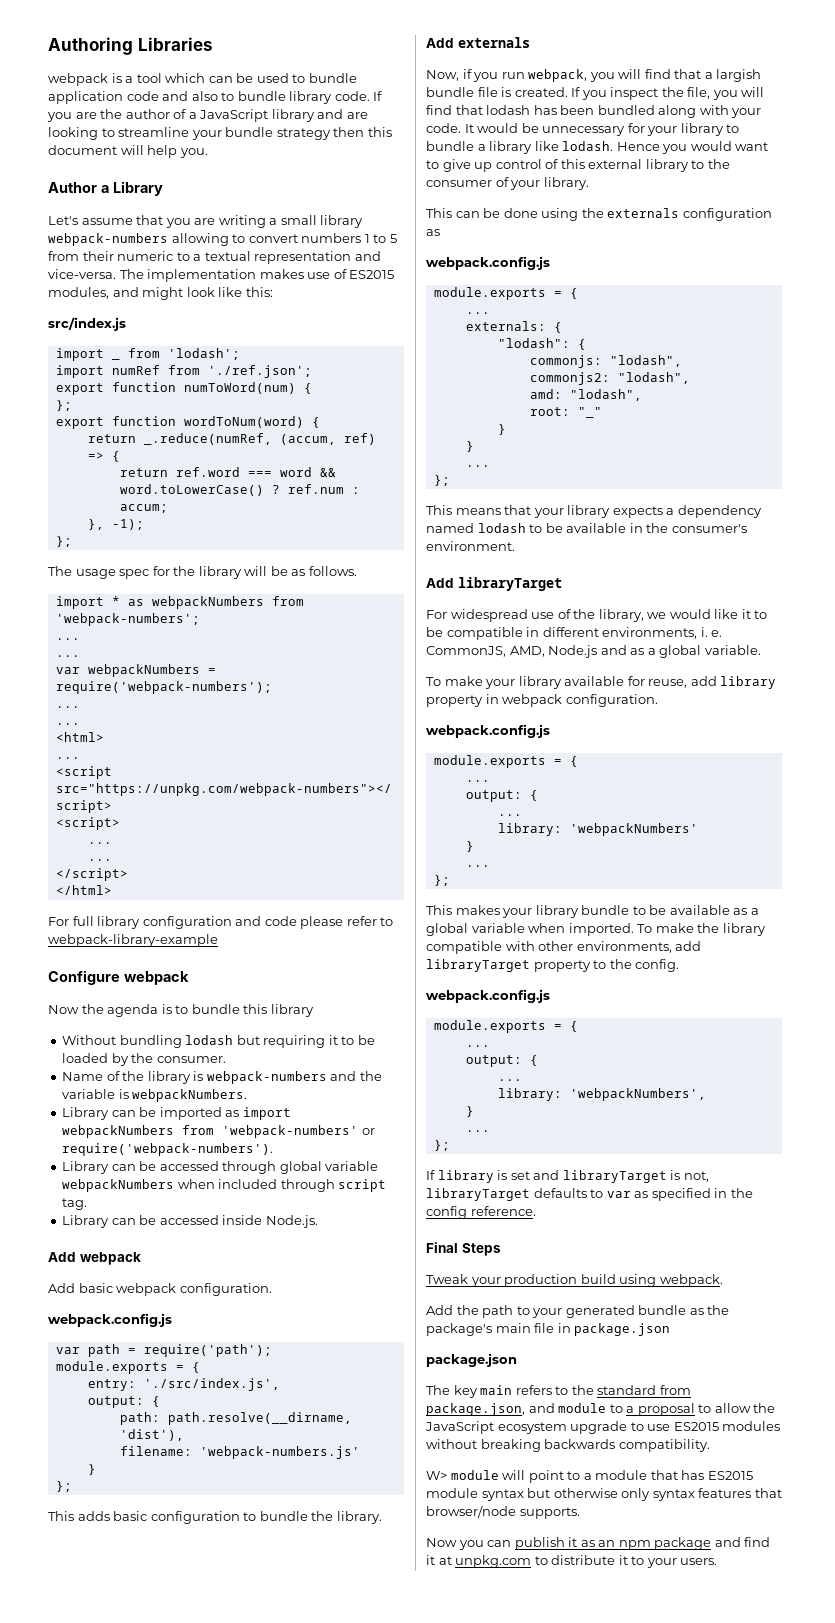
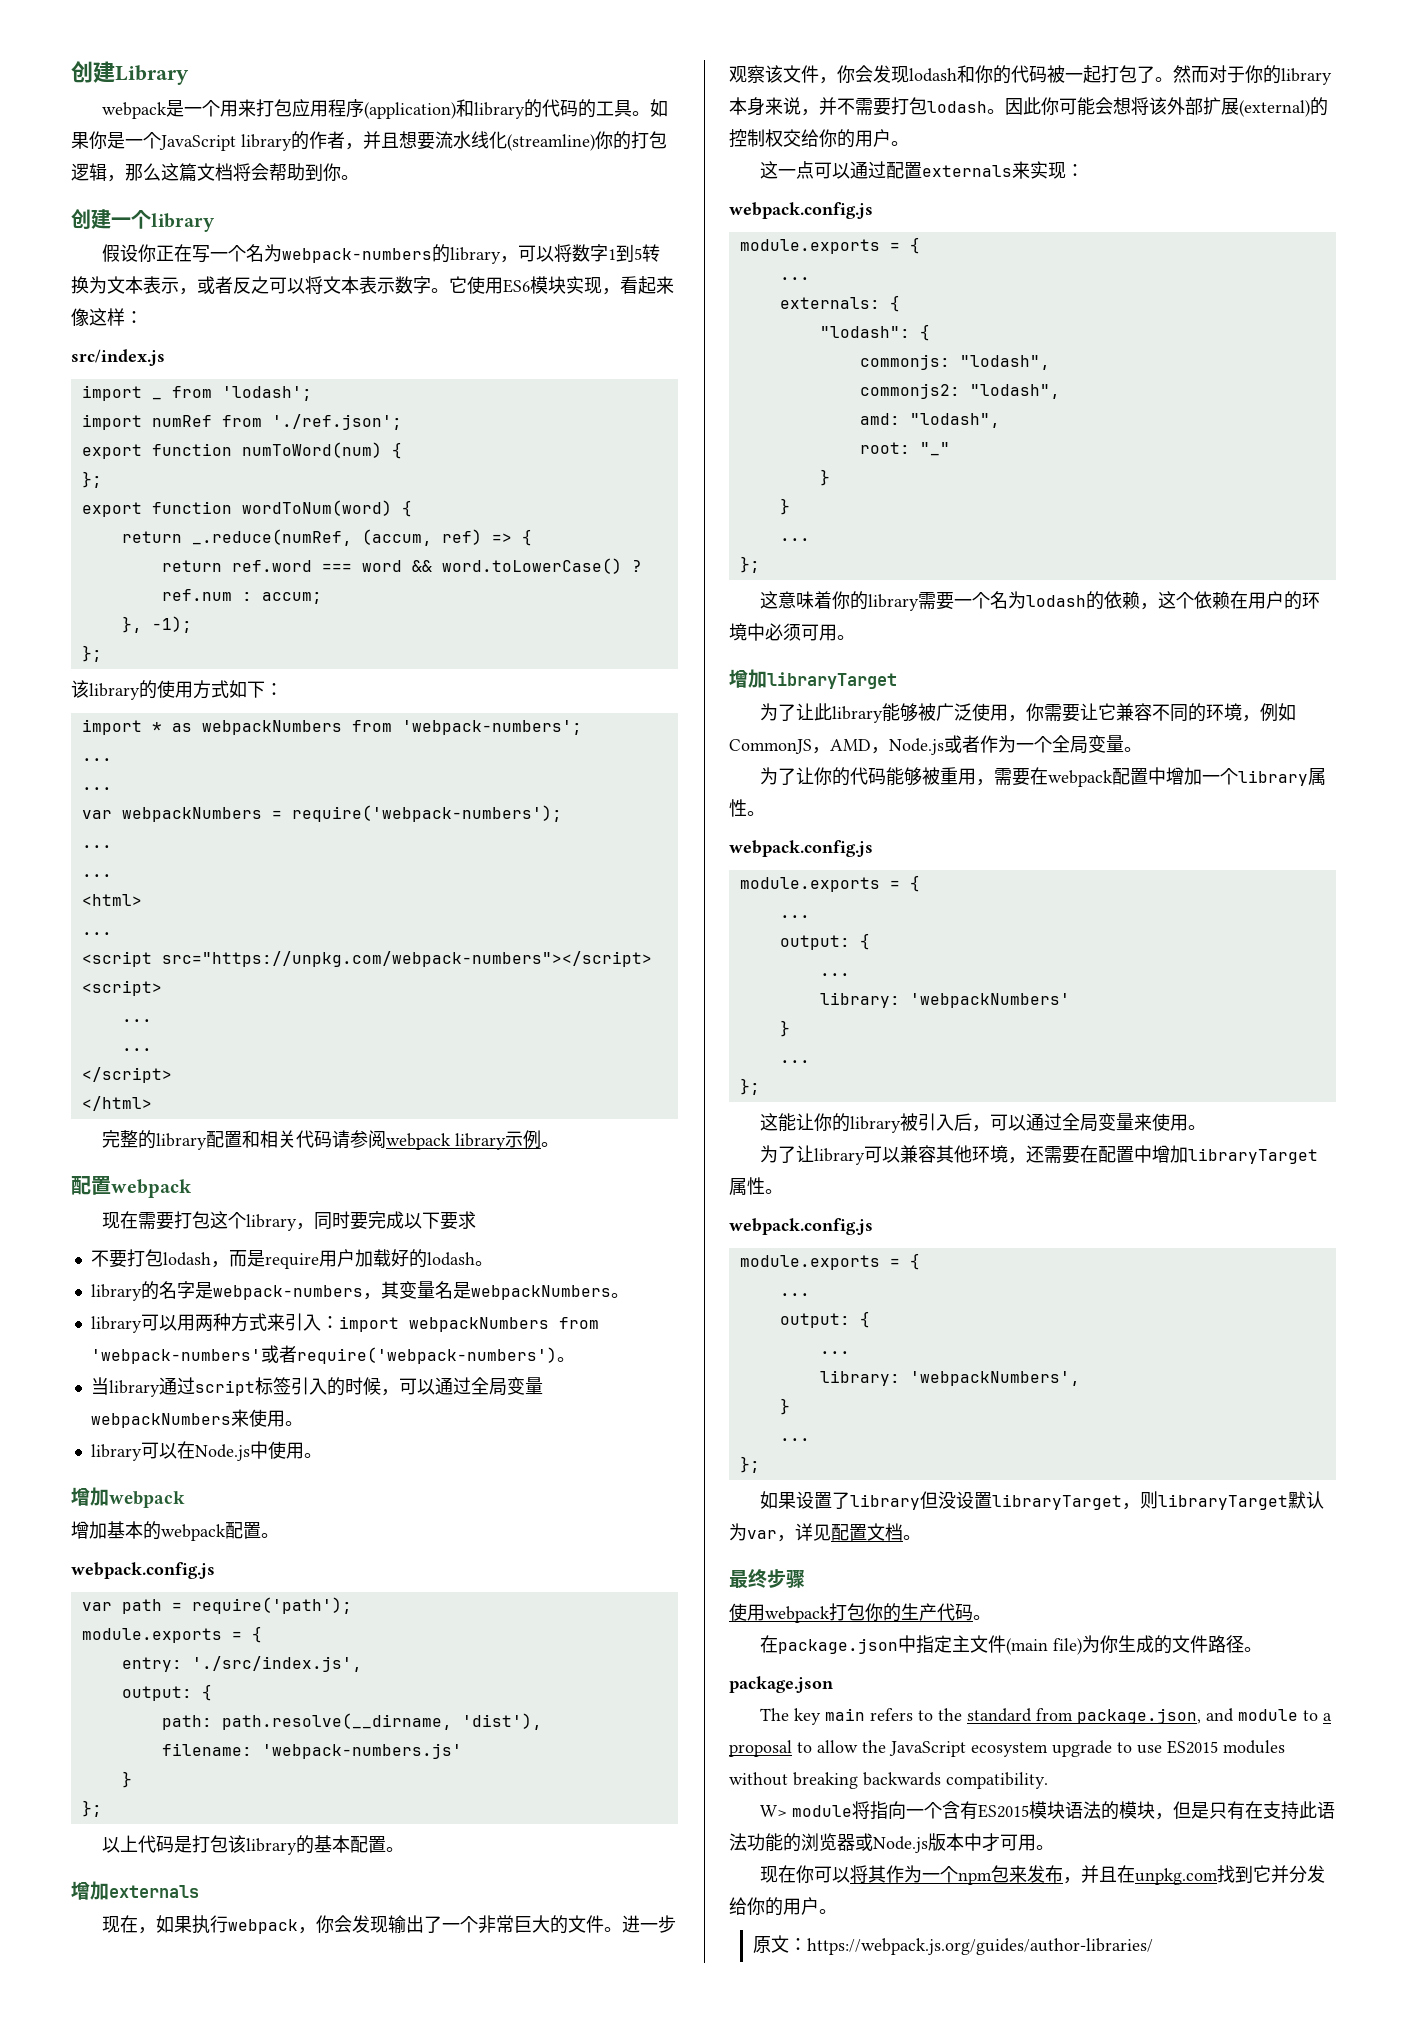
- Authoring Libraries
- webpack is a tool which can be used to bundle application code and also to bundle library code. If you are the author of a JavaScript library and are looking to streamline your bundle strategy then this document will help you.
- Author a Library
- Let's assume that you are writing a small library webpack-numbers allowing to convert numbers 1 to 5 from their numeric to a textual representation and vice-versa. The implementation makes use of ES2015 modules, and might look like this:
+ 创建Library
+ webpack是一个用来打包应用程序(application)和library的代码的工具。如果你是一个JavaScript library的作者，并且想要流水线化(streamline)你的打包逻辑，那么这篇文档将会帮助到你。
+ 创建一个library
+ 假设你正在写一个名为webpack-numbers的library，可以将数字1到5转换为文本表示，或者反之可以将文本表示数字。它使用ES6模块实现，看起来像这样：
- The usage spec for the library will be as follows.
+ 该library的使用方式如下：
- For full library configuration and code please refer to webpack-library-example
- Configure webpack
- Now the agenda is to bundle this library
- Without bundling lodash but requiring it to be loaded by the consumer.
- Name of the library is webpack-numbers and the variable is webpackNumbers.
- Library can be imported as import webpackNumbers from 'webpack-numbers' or require('webpack-numbers').
- Library can be accessed through global variable webpackNumbers when included through script tag.
- Library can be accessed inside Node.js.
- Add webpack
- Add basic webpack configuration.
+ 完整的library配置和相关代码请参阅webpack library示例。
+ 配置webpack
+ 现在需要打包这个library，同时要完成以下要求
+ 不要打包lodash，而是require用户加载好的lodash。
+ library的名字是webpack-numbers，其变量名是webpackNumbers。
+ library可以用两种方式来引入：import webpackNumbers from 'webpack-numbers'或者require('webpack-numbers')。
+ 当library通过script标签引入的时候，可以通过全局变量webpackNumbers来使用。
+ library可以在Node.js中使用。
+ 增加webpack
+ 增加基本的webpack配置。
- This adds basic configuration to bundle the library.
- Add externals
- Now, if you run webpack, you will find that a largish bundle file is created. If you inspect the file, you will find that lodash has been bundled along with your code. It would be unnecessary for your library to bundle a library like lodash. Hence you would want to give up control of this external library to the consumer of your library.
- This can be done using the externals configuration as
+ 以上代码是打包该library的基本配置。
+ 增加externals
+ 现在，如果执行webpack，你会发现输出了一个非常巨大的文件。进一步观察该文件，你会发现lodash和你的代码被一起打包了。然而对于你的library本身来说，并不需要打包lodash。因此你可能会想将该外部扩展(external)的控制权交给你的用户。
+ 这一点可以通过配置externals来实现：
- This means that your library expects a dependency named lodash to be available in the consumer's environment.
- Add libraryTarget
- For widespread use of the library, we would like it to be compatible in different environments, i. e. CommonJS, AMD, Node.js and as a global variable.
- To make your library available for reuse, add library property in webpack configuration.
+ 这意味着你的library需要一个名为lodash的依赖，这个依赖在用户的环境中必须可用。
+ 增加libraryTarget
+ 为了让此library能够被广泛使用，你需要让它兼容不同的环境，例如CommonJS，AMD，Node.js或者作为一个全局变量。
+ 为了让你的代码能够被重用，需要在webpack配置中增加一个library属性。
- This makes your library bundle to be available as a global variable when imported. To make the library compatible with other environments, add libraryTarget property to the config.
+ 这能让你的library被引入后，可以通过全局变量来使用。
+ 为了让library可以兼容其他环境，还需要在配置中增加libraryTarget属性。
- If library is set and libraryTarget is not, libraryTarget defaults to var as specified in the config reference.
- Final Steps
- Tweak your production build using webpack.
- Add the path to your generated bundle as the package's main file in package.json
+ 如果设置了library但没设置libraryTarget，则libraryTarget默认为var，详见配置文档。
+ 最终步骤
+ 使用webpack打包你的生产代码。
+ 在package.json中指定主文件(main file)为你生成的文件路径。
- W> module will point to a module that has ES2015 module syntax but otherwise only syntax features that browser/node supports.
- Now you can publish it as an npm package and find it at unpkg.com to distribute it to your users.
+ W> module将指向一个含有ES2015模块语法的模块，但是只有在支持此语法功能的浏览器或Node.js版本中才可用。
+ 现在你可以将其作为一个npm包来发布，并且在unpkg.com找到它并分发给你的用户。
+ 原文：https://webpack.js.org/guides/author-libraries/

